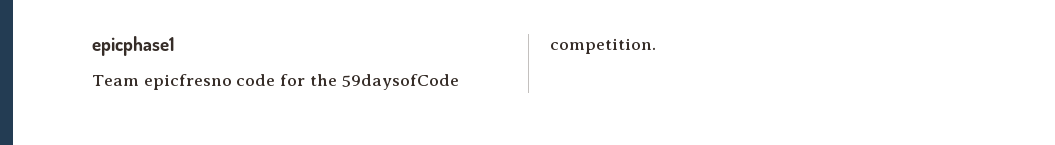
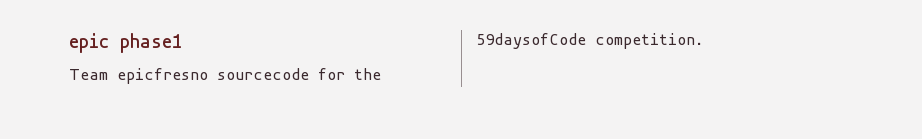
- epicphase1
+ epic phase1
- Team epicfresno code for the 59daysofCode competition.
+ Team epicfresno sourcecode for the 59daysofCode competition.

